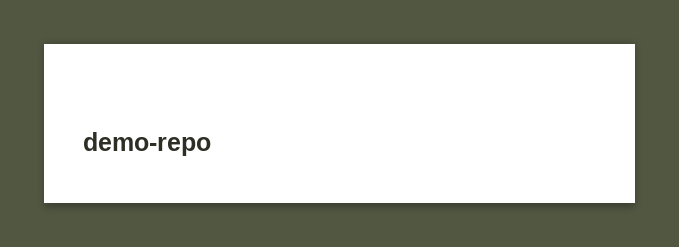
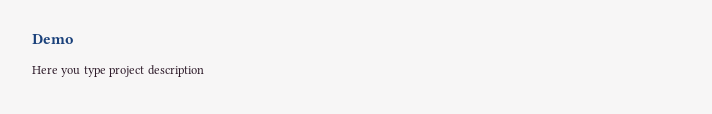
- demo-repo
+ Demo
+ Here you type project description

